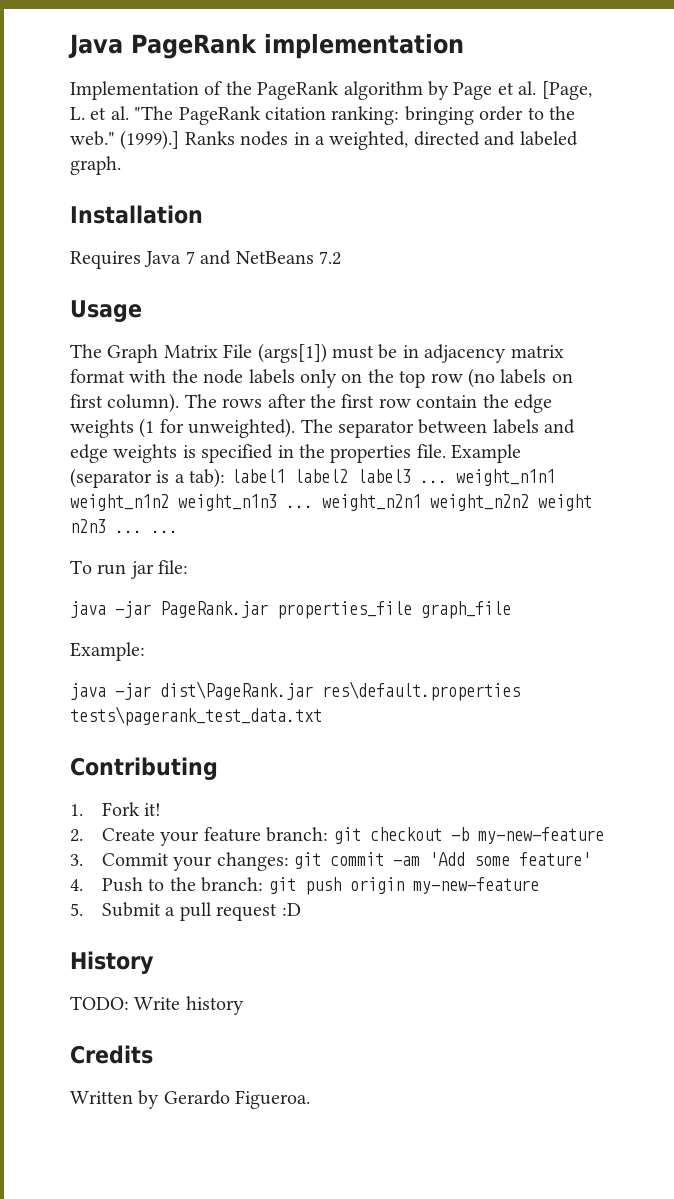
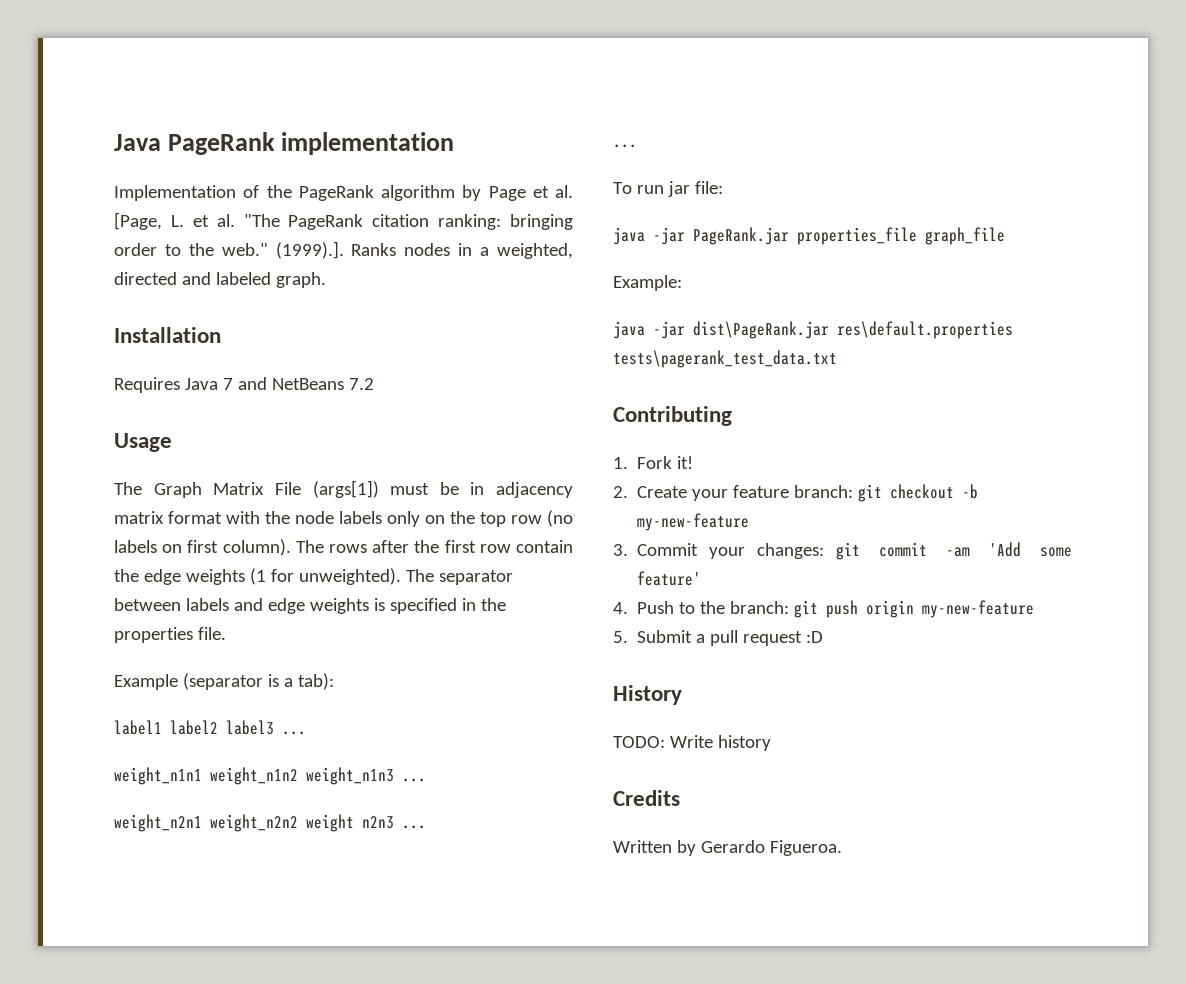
- (1999).] Ranks nodes in a weighted, directed and labeled graph.
+ (1999).]. Ranks nodes in a weighted, directed and labeled graph.
- The separator between labels and edge weights is specified in the properties file. Example (separator is a tab): label1 label2 label3 ... weight_n1n1 weight_n1n2 weight_n1n3 ... weight_n2n1 weight_n2n2 weight n2n3 ... ...
+ The separator between labels and edge weights is specified in the properties file.
+ Example (separator is a tab):
+ label1 label2 label3 ...
+ weight_n1n1 weight_n1n2 weight_n1n3 ...
+ weight_n2n1 weight_n2n2 weight n2n3 ...
+ ...

